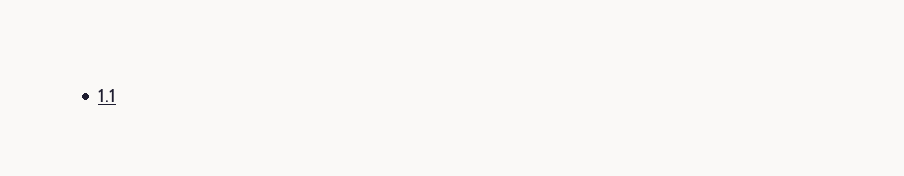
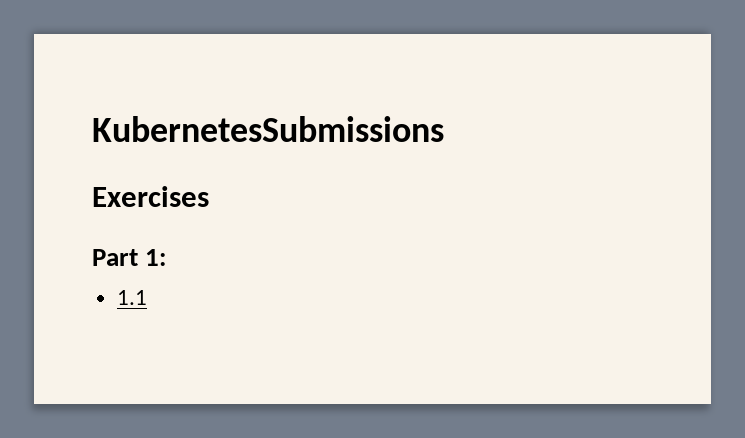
+ KubernetesSubmissions
+ Exercises
+ Part 1:

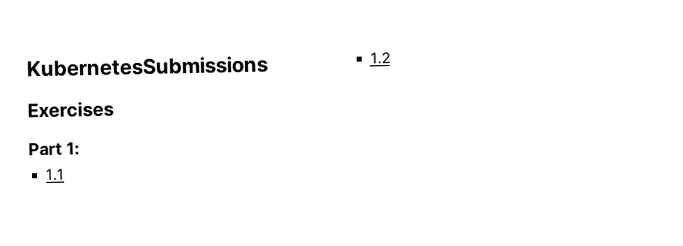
+ 1.2

